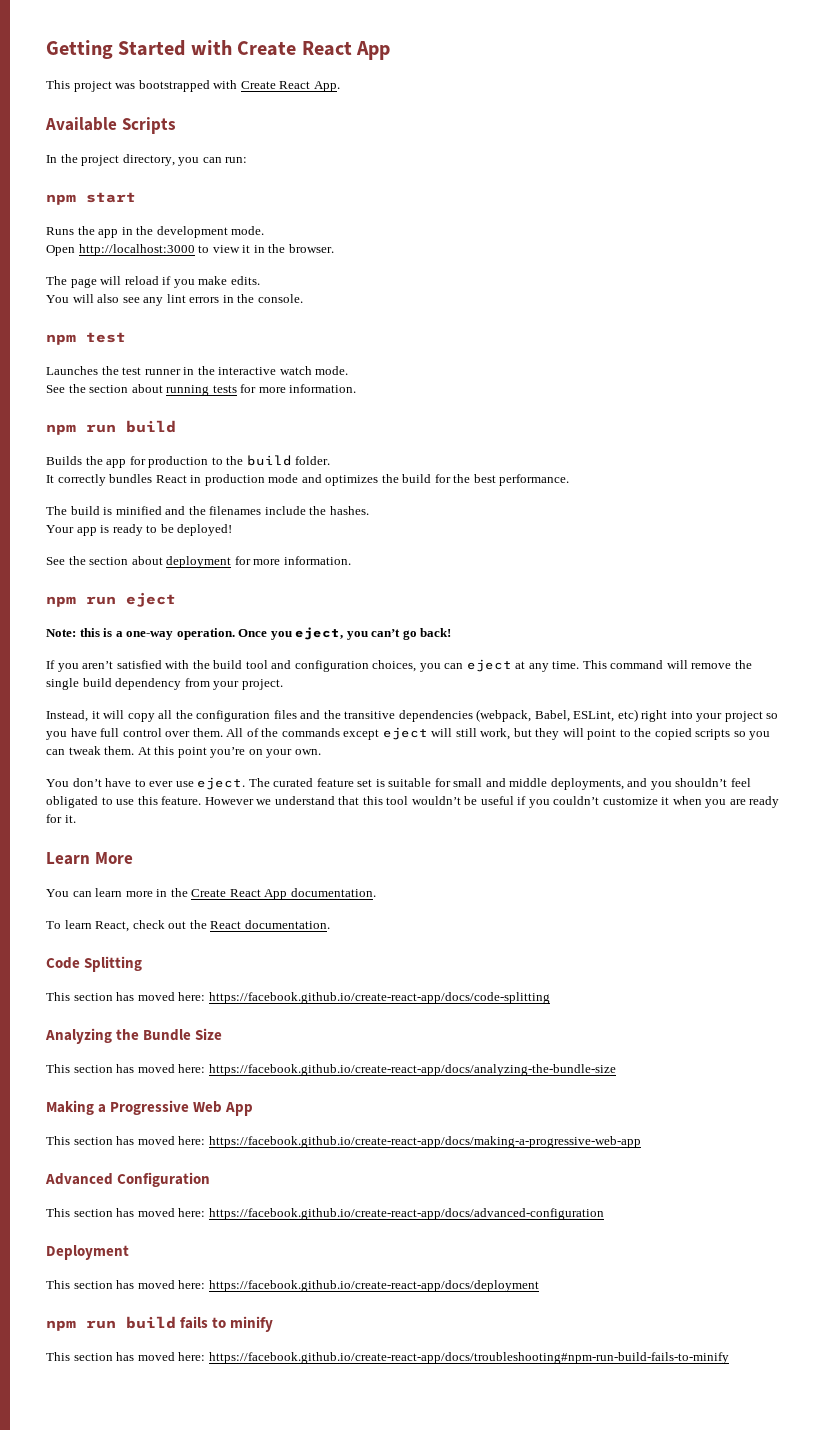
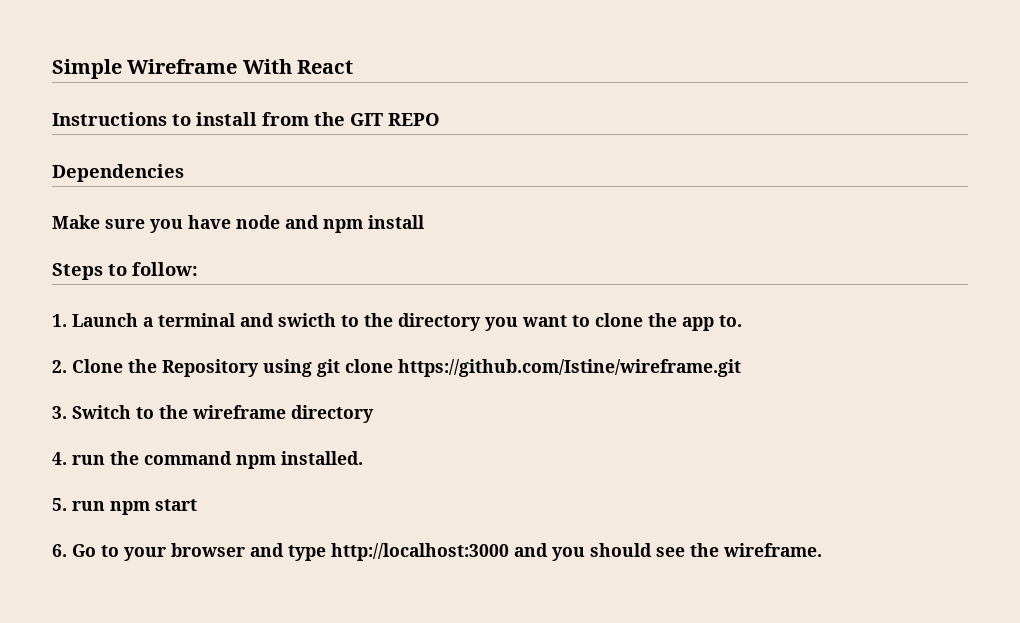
- Getting Started with Create React App
- This project was bootstrapped with Create React App.
- Available Scripts
- In the project directory, you can run:
- npm start
- Runs the app in the development mode.
- Open http://localhost:3000 to view it in the browser.
- The page will reload if you make edits.
- You will also see any lint errors in the console.
- npm test
- Launches the test runner in the interactive watch mode.
- See the section about running tests for more information.
- npm run build
- Builds the app for production to the build folder.
- It correctly bundles React in production mode and optimizes the build for the best performance.
- The build is minified and the filenames include the hashes.
- Your app is ready to be deployed!
- See the section about deployment for more information.
- npm run eject
- Note: this is a one-way operation. Once you eject, you can’t go back!
- If you aren’t satisfied with the build tool and configuration choices, you can eject at any time. This command will remove the single build dependency from your project.
- Instead, it will copy all the configuration files and the transitive dependencies (webpack, Babel, ESLint, etc) right into your project so you have full control over them. All of the commands except eject will still work, but they will point to the copied scripts so you can tweak them. At this point you’re on your own.
- You don’t have to ever use eject. The curated feature set is suitable for small and middle deployments, and you shouldn’t feel obligated to use this feature. However we understand that this tool wouldn’t be useful if you couldn’t customize it when you are ready for it.
- Learn More
- You can learn more in the Create React App documentation.
- To learn React, check out the React documentation.
- Code Splitting
- This section has moved here: https://facebook.github.io/create-react-app/docs/code-splitting
- Analyzing the Bundle Size
- This section has moved here: https://facebook.github.io/create-react-app/docs/analyzing-the-bundle-size
- Making a Progressive Web App
- This section has moved here: https://facebook.github.io/create-react-app/docs/making-a-progressive-web-app
- Advanced Configuration
- This section has moved here: https://facebook.github.io/create-react-app/docs/advanced-configuration
- Deployment
- This section has moved here: https://facebook.github.io/create-react-app/docs/deployment
- npm run build fails to minify
- This section has moved here: https://facebook.github.io/create-react-app/docs/troubleshooting#npm-run-build-fails-to-minify
+ Simple Wireframe With React
+ Instructions to install from the GIT REPO
+ Dependencies
+ Make sure you have node and npm install
+ Steps to follow:
+ 1. Launch a terminal and swicth to the directory you want to clone the app to.
+ 2. Clone the Repository using git clone https://github.com/Istine/wireframe.git
+ 3. Switch to the wireframe directory
+ 4. run the command npm installed.
+ 5. run npm start
+ 6. Go to your browser and type http://localhost:3000 and you should see the wireframe.

